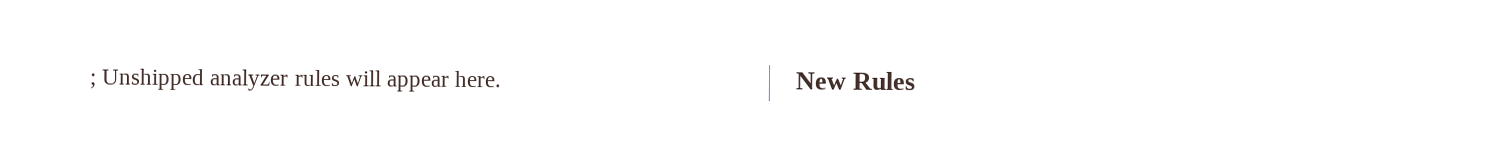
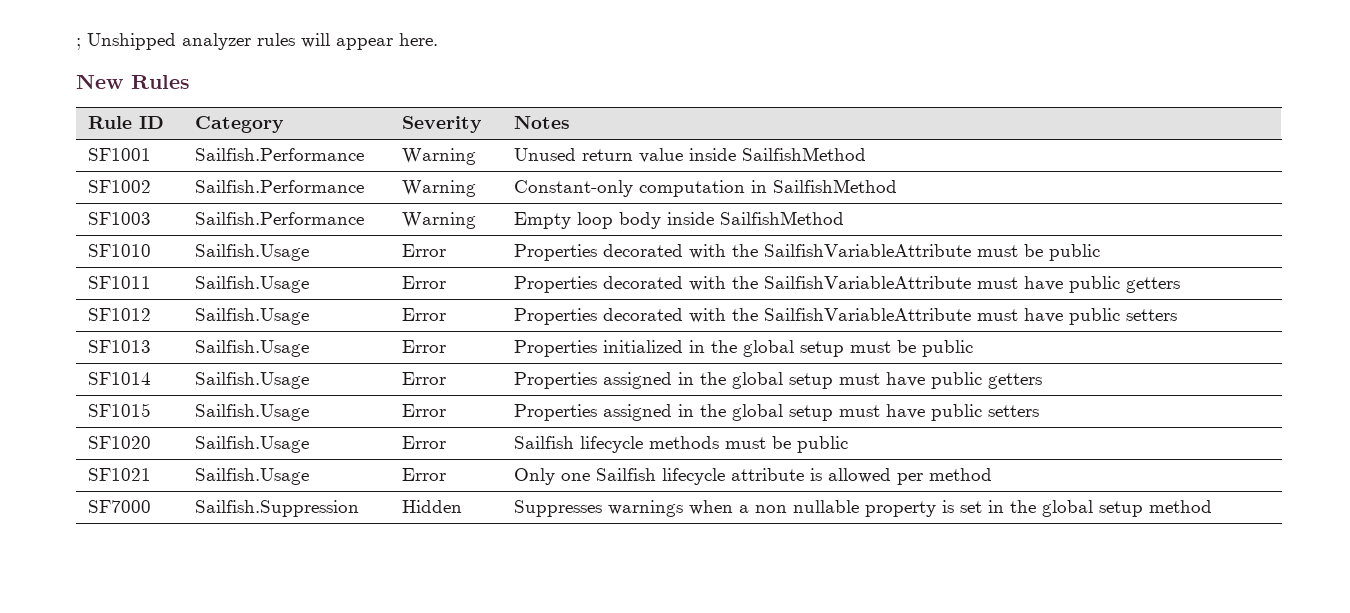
+ Rule ID | Category | Severity | Notes
+ SF1001 | Sailfish.Performance | Warning | Unused return value inside SailfishMethod
+ SF1002 | Sailfish.Performance | Warning | Constant-only computation in SailfishMethod
+ SF1003 | Sailfish.Performance | Warning | Empty loop body inside SailfishMethod
+ SF1010 | Sailfish.Usage | Error | Properties decorated with the SailfishVariableAttribute must be public
+ SF1011 | Sailfish.Usage | Error | Properties decorated with the SailfishVariableAttribute must have public getters
+ SF1012 | Sailfish.Usage | Error | Properties decorated with the SailfishVariableAttribute must have public setters
+ SF1013 | Sailfish.Usage | Error | Properties initialized in the global setup must be public
+ SF1014 | Sailfish.Usage | Error | Properties assigned in the global setup must have public getters
+ SF1015 | Sailfish.Usage | Error | Properties assigned in the global setup must have public setters
+ SF1020 | Sailfish.Usage | Error | Sailfish lifecycle methods must be public
+ SF1021 | Sailfish.Usage | Error | Only one Sailfish lifecycle attribute is allowed per method
+ SF7000 | Sailfish.Suppression | Hidden | Suppresses warnings when a non nullable property is set in the global setup method

